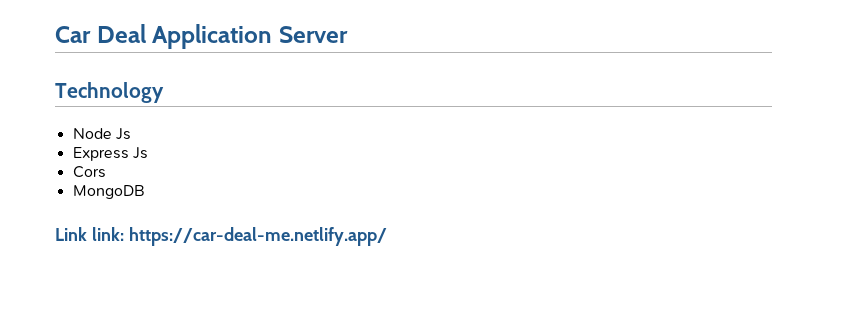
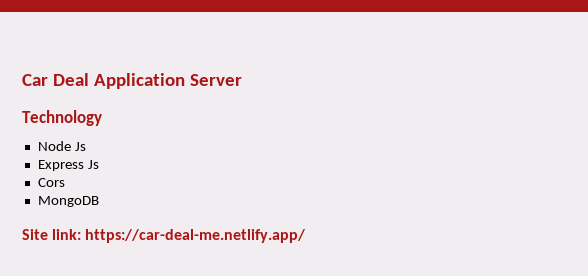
- Link link: https://car-deal-me.netlify.app/
+ Site link: https://car-deal-me.netlify.app/

